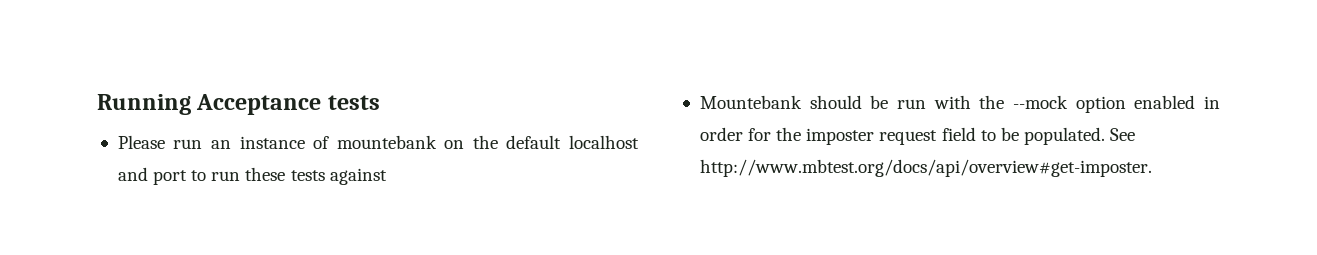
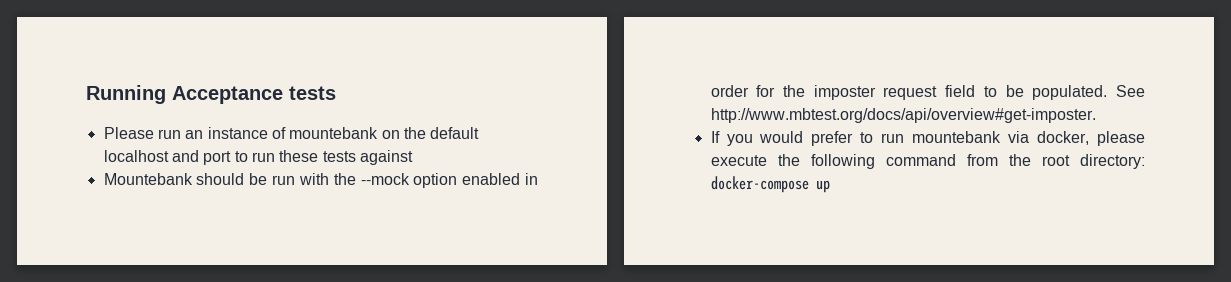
+ If you would prefer to run mountebank via docker, please execute the following command from the root directory: docker-compose up

